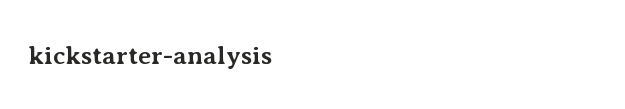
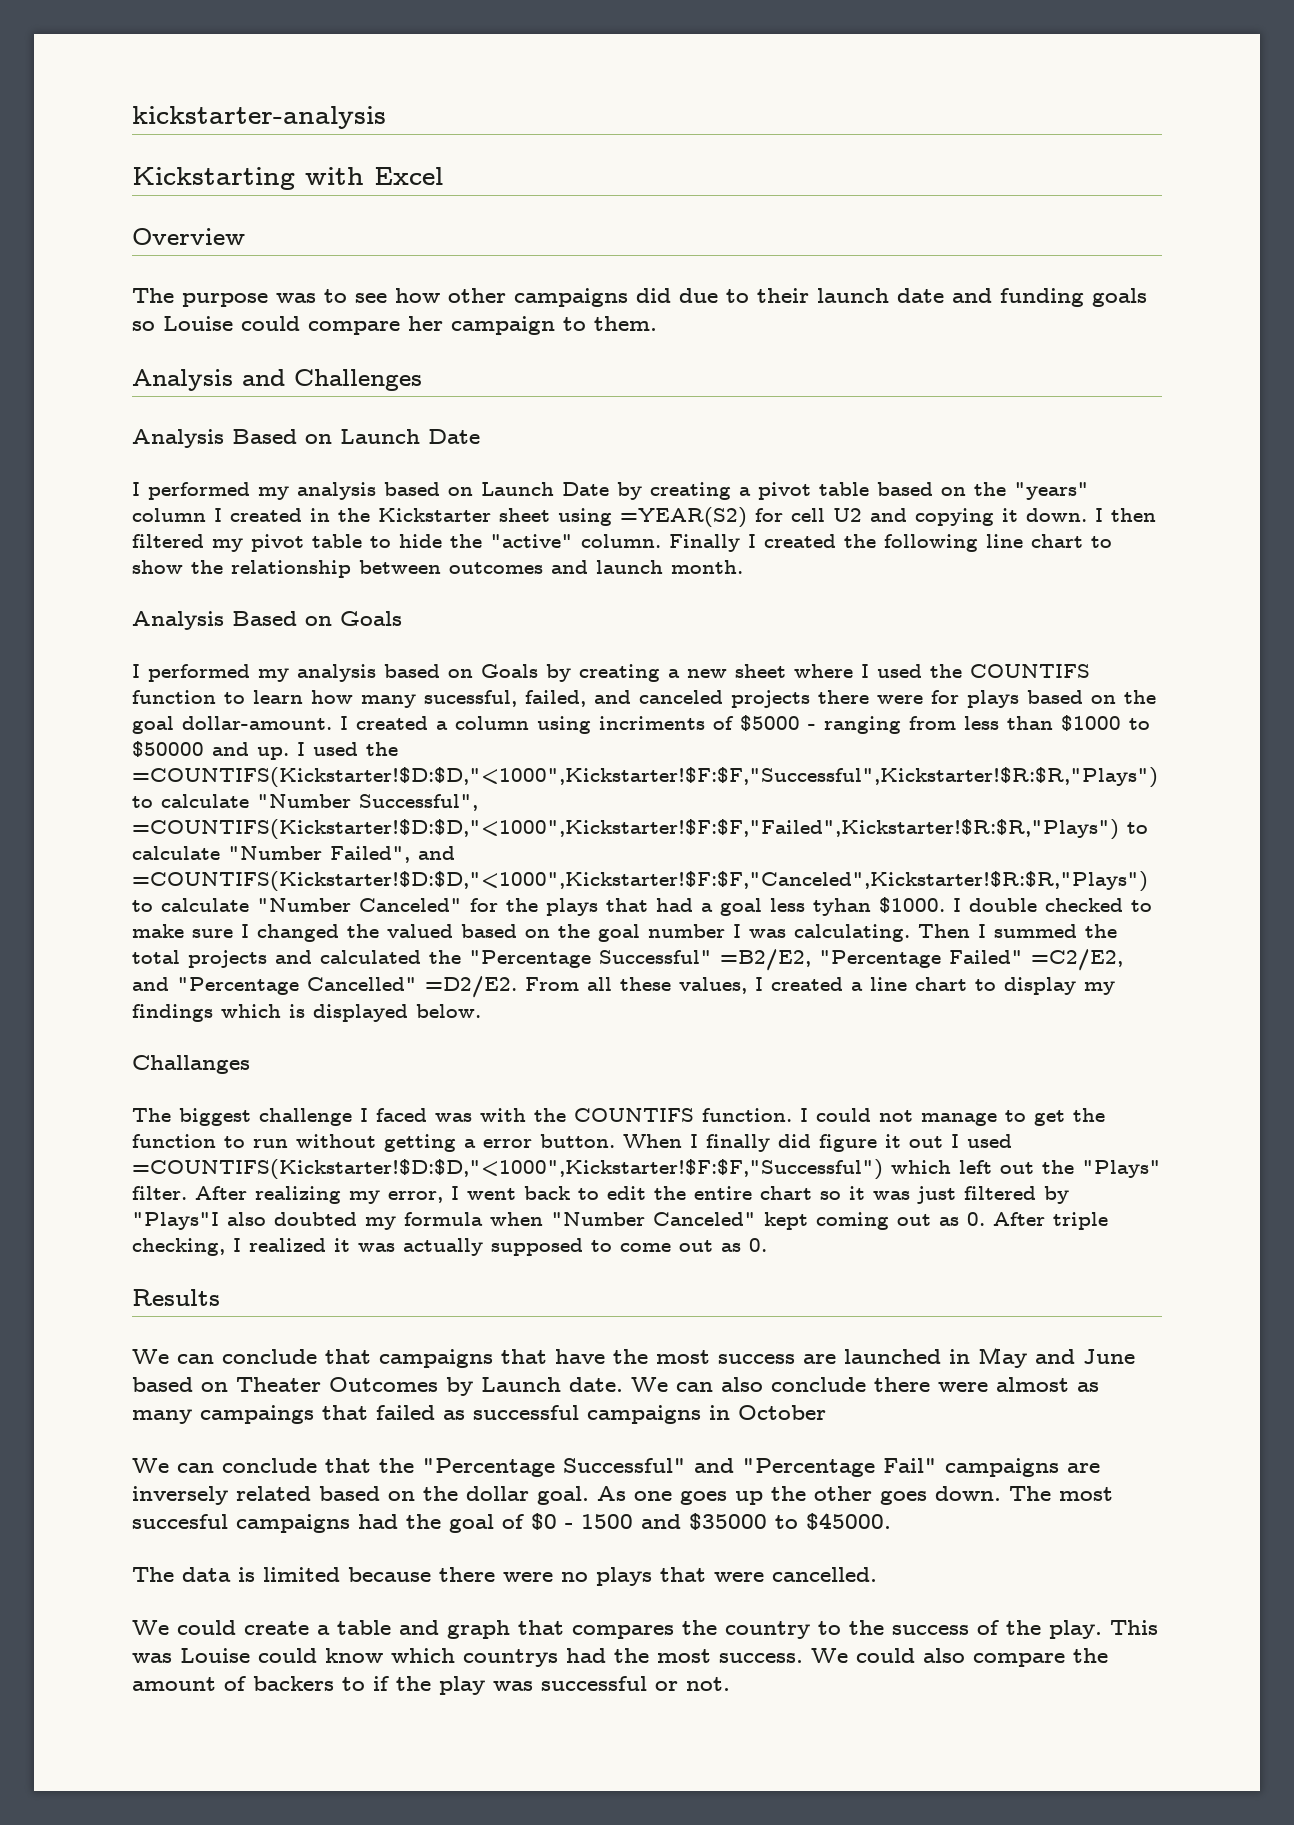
+ Kickstarting with Excel
+ Overview
+ The purpose was to see how other campaigns did due to their launch date and funding goals so Louise could compare her campaign to them.
+ Analysis and Challenges
+ Analysis Based on Launch Date
+ I performed my analysis based on Launch Date by creating a pivot table based on the "years" column I created in the Kickstarter sheet using =YEAR(S2) for cell U2 and copying it down. I then filtered my pivot table to hide the "active" column. Finally I created the following line chart to show the relationship between outcomes and launch month.
+ Analysis Based on Goals
+ I performed my analysis based on Goals by creating a new sheet where I used the COUNTIFS function to learn how many sucessful, failed, and canceled projects there were for plays based on the goal dollar-amount. I created a column using incriments of $5000 - ranging from less than $1000 to $50000 and up. I used the =COUNTIFS(Kickstarter!$D:$D,"<1000",Kickstarter!$F:$F,"Successful",Kickstarter!$R:$R,"Plays") to calculate "Number Successful", =COUNTIFS(Kickstarter!$D:$D,"<1000",Kickstarter!$F:$F,"Failed",Kickstarter!$R:$R,"Plays") to calculate "Number Failed", and =COUNTIFS(Kickstarter!$D:$D,"<1000",Kickstarter!$F:$F,"Canceled",Kickstarter!$R:$R,"Plays") to calculate "Number Canceled" for the plays that had a goal less tyhan $1000. I double checked to make sure I changed the valued based on the goal number I was calculating. Then I summed the total projects and calculated the "Percentage Successful" =B2/E2, "Percentage Failed" =C2/E2, and "Percentage Cancelled" =D2/E2. From all these values, I created a line chart to display my findings which is displayed below.
+ Challanges
+ The biggest challenge I faced was with the COUNTIFS function. I could not manage to get the function to run without getting a error button. When I finally did figure it out I used =COUNTIFS(Kickstarter!$D:$D,"<1000",Kickstarter!$F:$F,"Successful") which left out the "Plays" filter. After realizing my error, I went back to edit the entire chart so it was just filtered by "Plays"I also doubted my formula when "Number Canceled" kept coming out as 0. After triple checking, I realized it was actually supposed to come out as 0.
+ Results
+ We can conclude that campaigns that have the most success are launched in May and June based on Theater Outcomes by Launch date. We can also conclude there were almost as many campaings that failed as successful campaigns in October
+ We can conclude that the "Percentage Successful" and "Percentage Fail" campaigns are inversely related based on the dollar goal. As one goes up the other goes down. The most succesful campaigns had the goal of $0 - 1500 and $35000 to $45000.
+ The data is limited because there were no plays that were cancelled.
+ We could create a table and graph that compares the country to the success of the play. This was Louise could know which countrys had the most success. We could also compare the amount of backers to if the play was successful or not.

